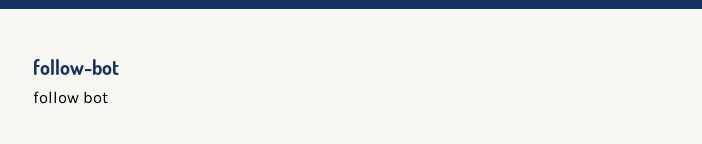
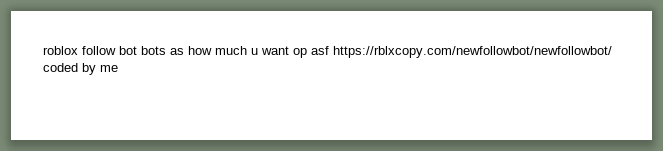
- follow-bot
- follow bot
+ roblox follow bot bots as how much u want op asf https://rblxcopy.com/newfollowbot/newfollowbot/ coded by me

